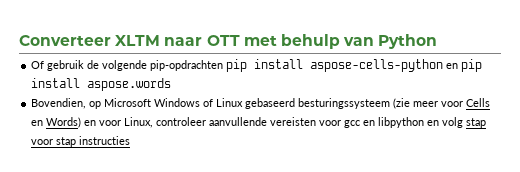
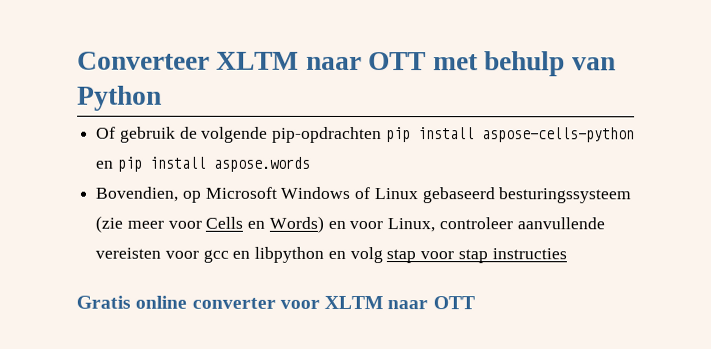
+ Gratis online converter voor XLTM naar OTT

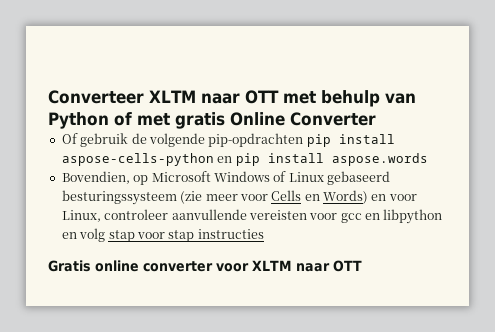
- Converteer XLTM naar OTT met behulp van Python
+ Converteer XLTM naar OTT met behulp van Python of met gratis Online Converter

